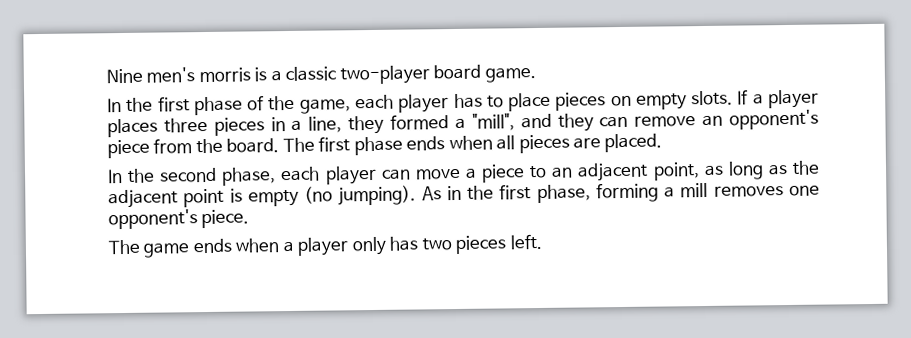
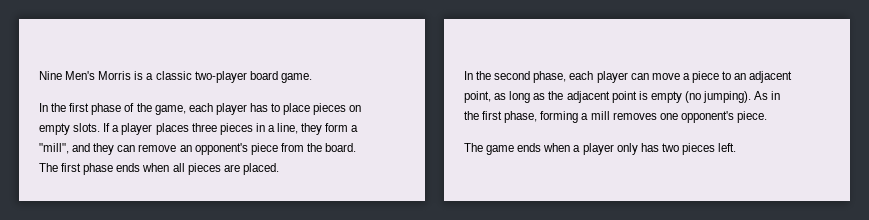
- Nine men's morris is a classic two-player board game.
+ Nine Men's Morris is a classic two-player board game.
- If a player places three pieces in a line, they formed a "mill", and they can remove an opponent's piece from the board.
+ If a player places three pieces in a line, they form a "mill", and they can remove an opponent's piece from the board.

